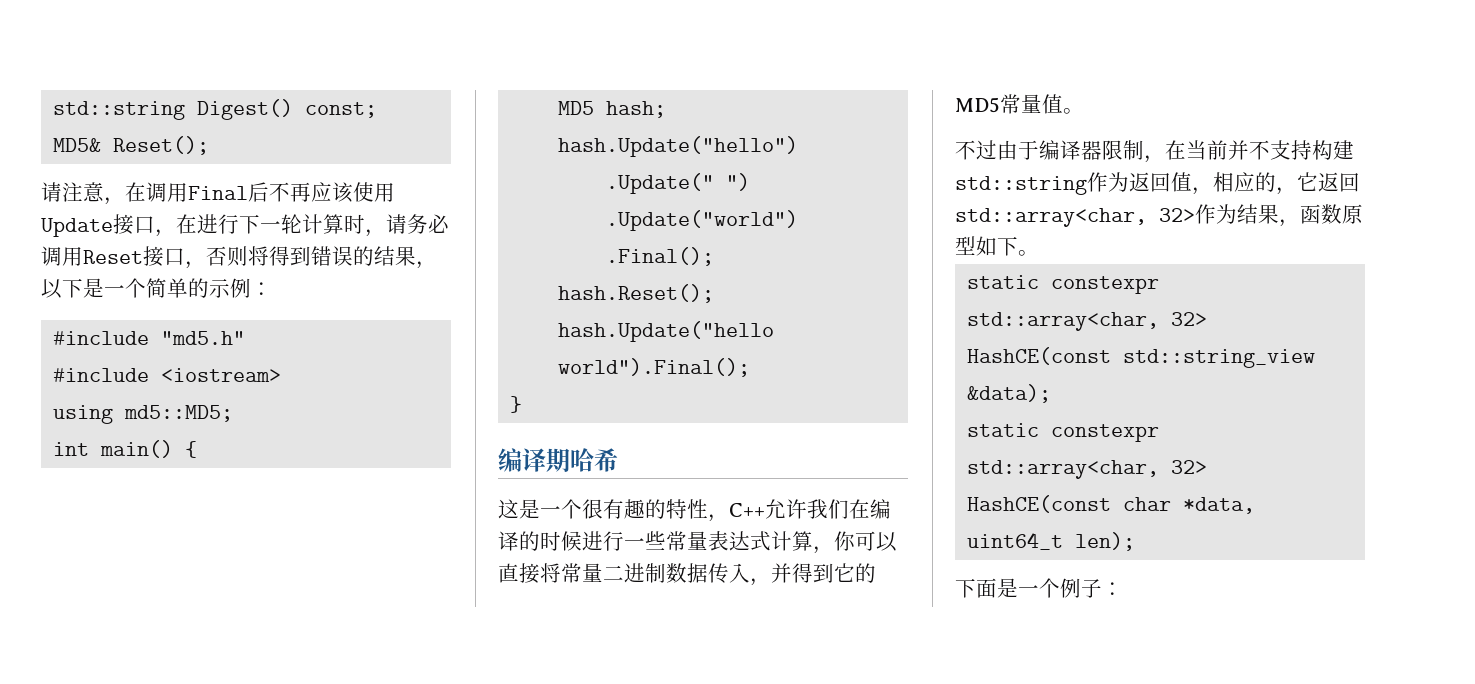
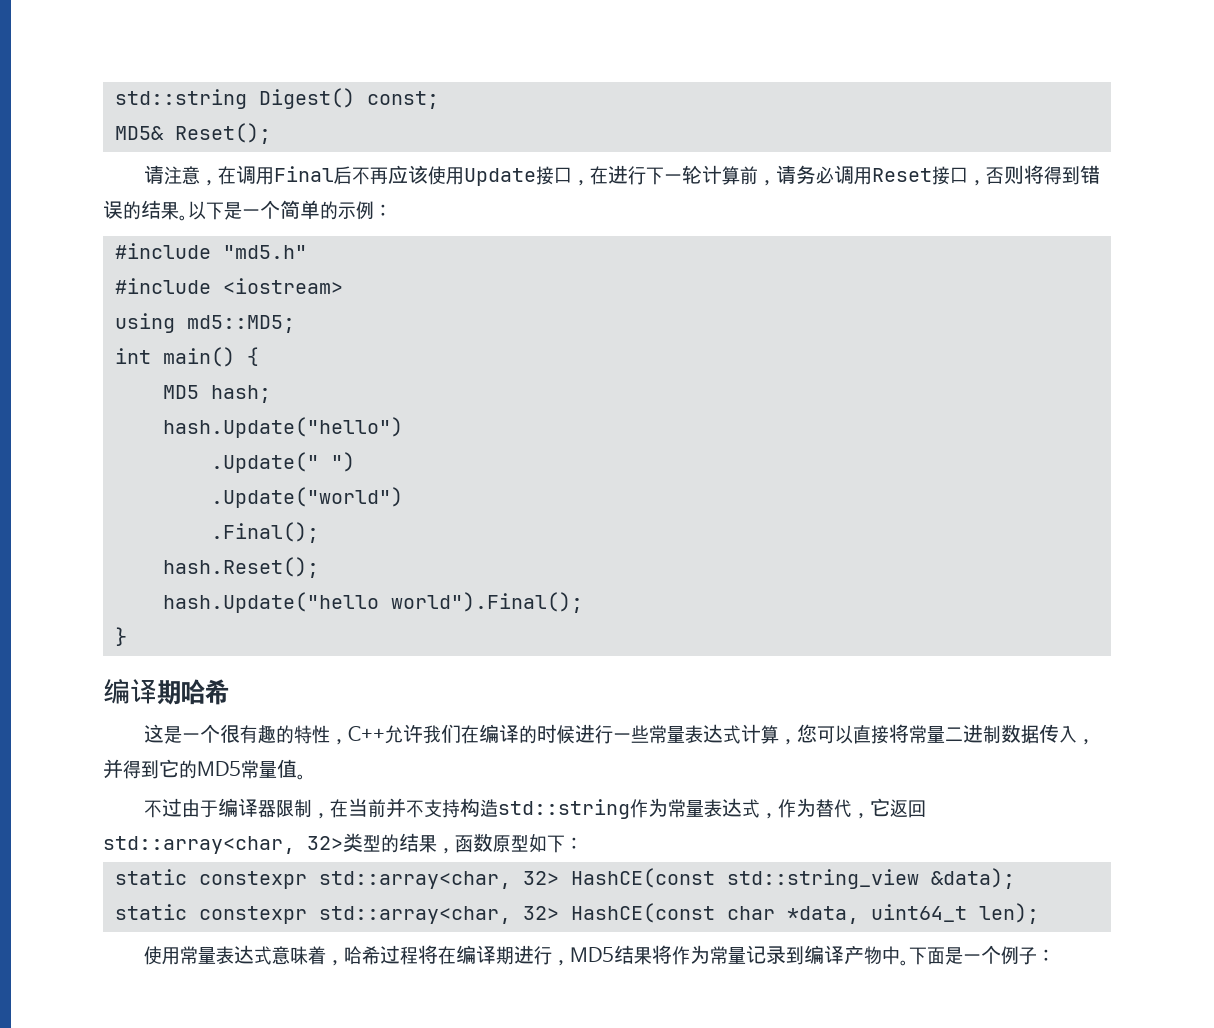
- 请注意，在调用Final后不再应该使用Update接口，在进行下一轮计算时，请务必调用Reset接口，否则将得到错误的结果，以下是一个简单的示例：
+ 请注意，在调用Final后不再应该使用Update接口，在进行下一轮计算前，请务必调用Reset接口，否则将得到错误的结果。以下是一个简单的示例：
- 这是一个很有趣的特性，C++允许我们在编译的时候进行一些常量表达式计算，你可以直接将常量二进制数据传入，并得到它的MD5常量值。
+ 这是一个很有趣的特性，C++允许我们在编译的时候进行一些常量表达式计算，您可以直接将常量二进制数据传入，并得到它的MD5常量值。
- 不过由于编译器限制，在当前并不支持构建std::string作为返回值，相应的，它返回std::array<char, 32>作为结果，函数原型如下。
+ 不过由于编译器限制，在当前并不支持构造std::string作为常量表达式，作为替代，它返回std::array<char, 32>类型的结果，函数原型如下：
+ 使用常量表达式意味着，哈希过程将在编译期进行，MD5结果将作为常量记录到编译产物中。

